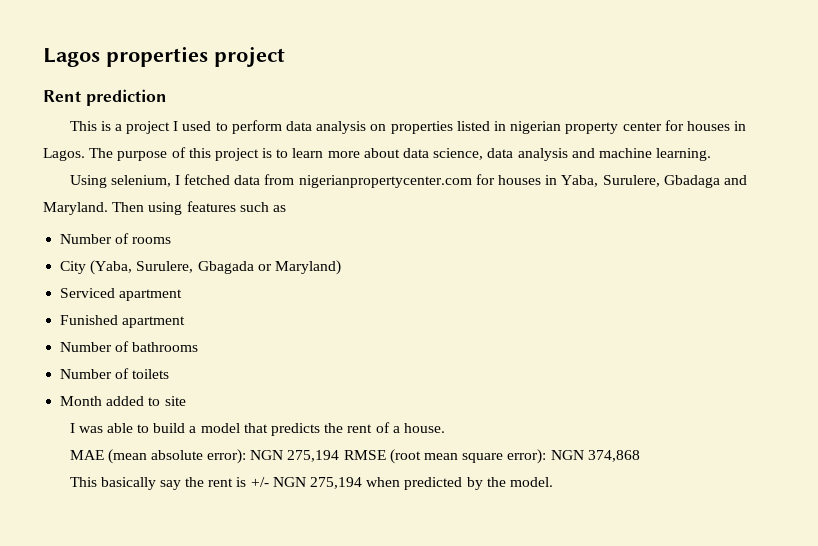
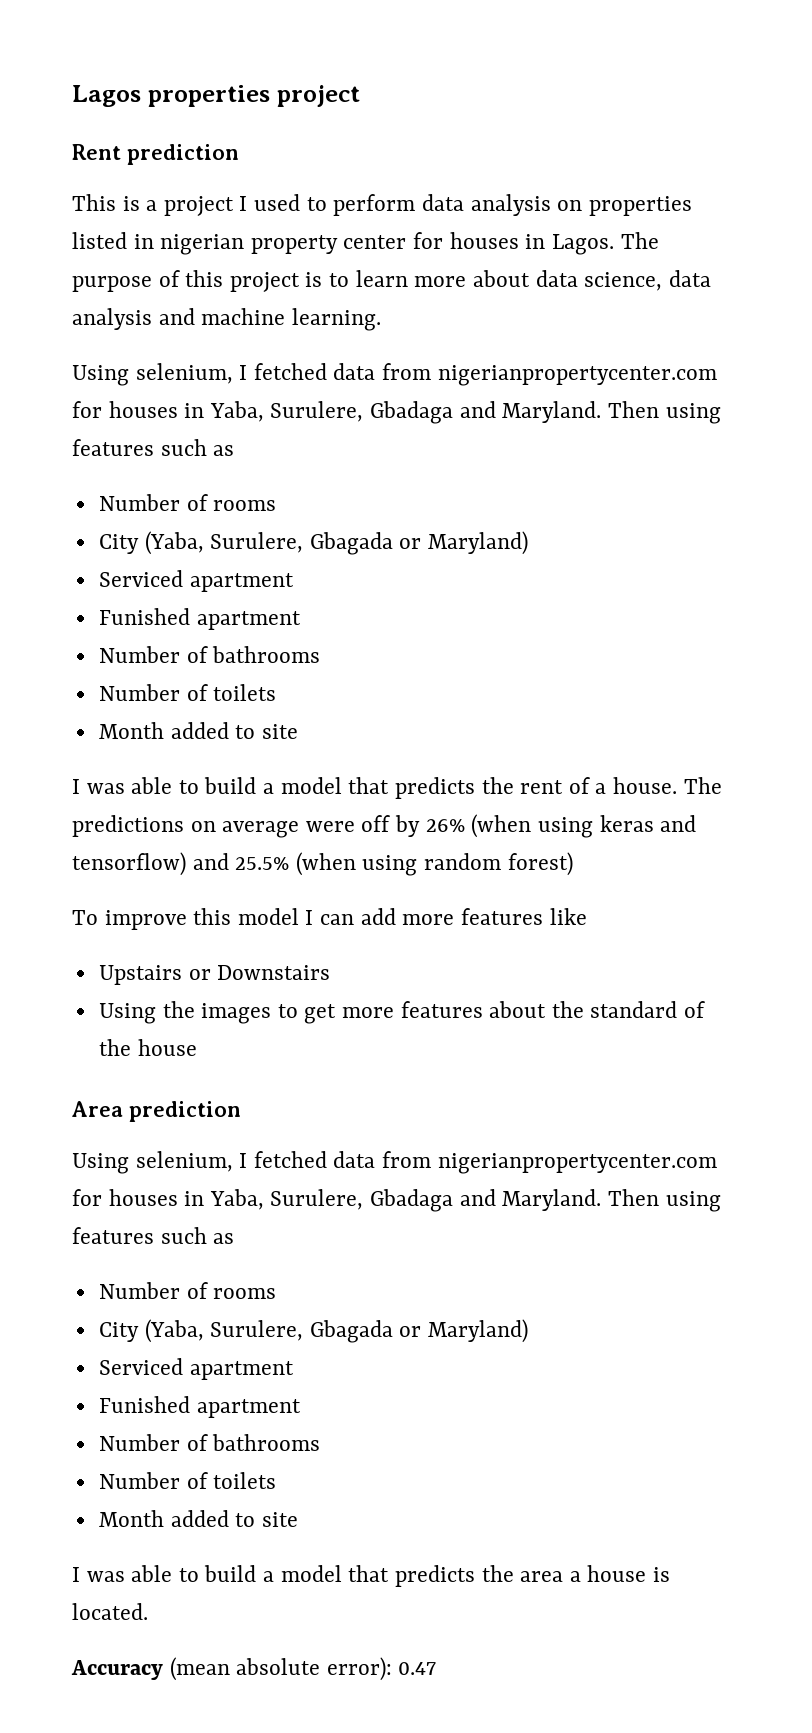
- I was able to build a model that predicts the rent of a house.
- MAE (mean absolute error): NGN 275,194 RMSE (root mean square error): NGN 374,868
- This basically say the rent is +/- NGN 275,194 when predicted by the model.
+ I was able to build a model that predicts the rent of a house. The predictions on average were off by 26% (when using keras and tensorflow) and 25.5% (when using random forest)
+ To improve this model I can add more features like
+ Upstairs or Downstairs
+ Using the images to get more features about the standard of the house
+ Area prediction
+ Using selenium, I fetched data from nigerianpropertycenter.com for houses in Yaba, Surulere, Gbadaga and Maryland. Then using features such as
+ Number of rooms
+ City (Yaba, Surulere, Gbagada or Maryland)
+ Serviced apartment
+ Funished apartment
+ Number of bathrooms
+ Number of toilets
+ Month added to site
+ I was able to build a model that predicts the area a house is located.
+ Accuracy (mean absolute error): 0.47

